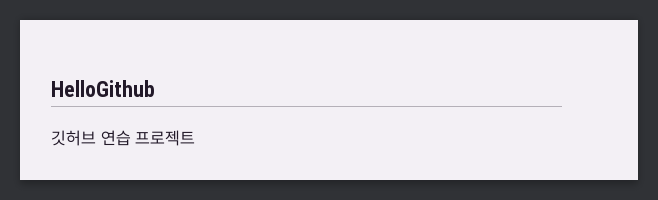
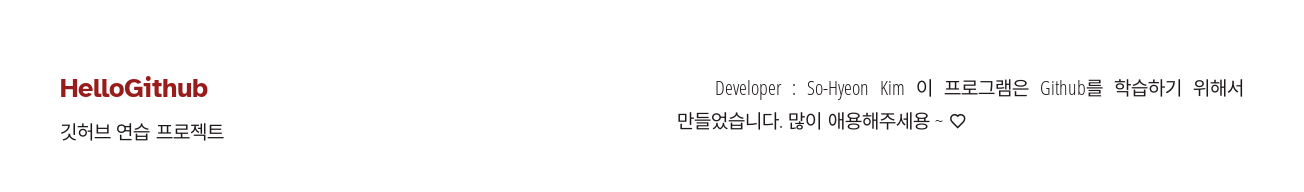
+ Developer : So-Hyeon Kim 이 프로그램은 Github를 학습하기 위해서 만들었습니다. 많이 애용해주세용 ~ ♡

